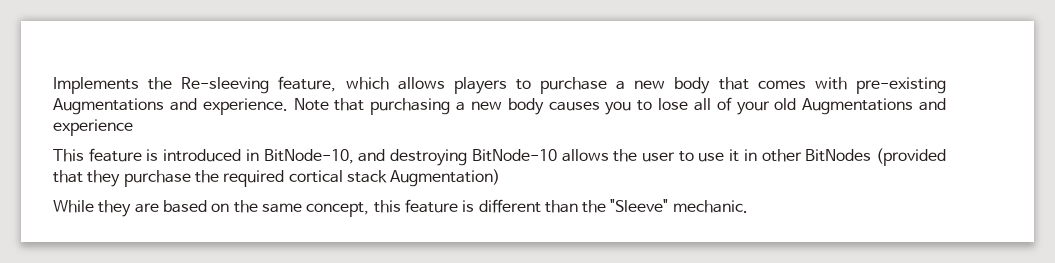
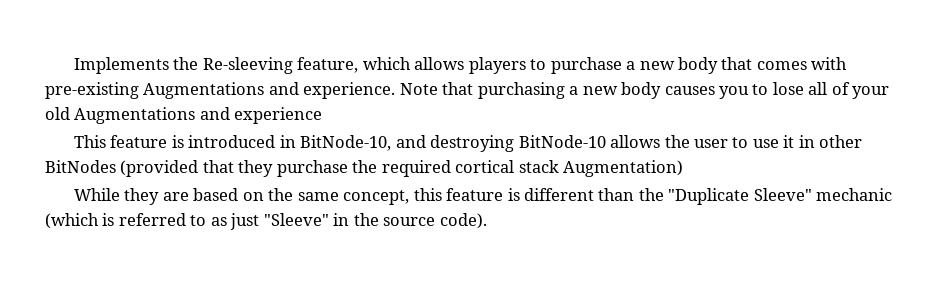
- While they are based on the same concept, this feature is different than the "Sleeve" mechanic.
+ While they are based on the same concept, this feature is different than the "Duplicate Sleeve" mechanic (which is referred to as just "Sleeve" in the source code).

